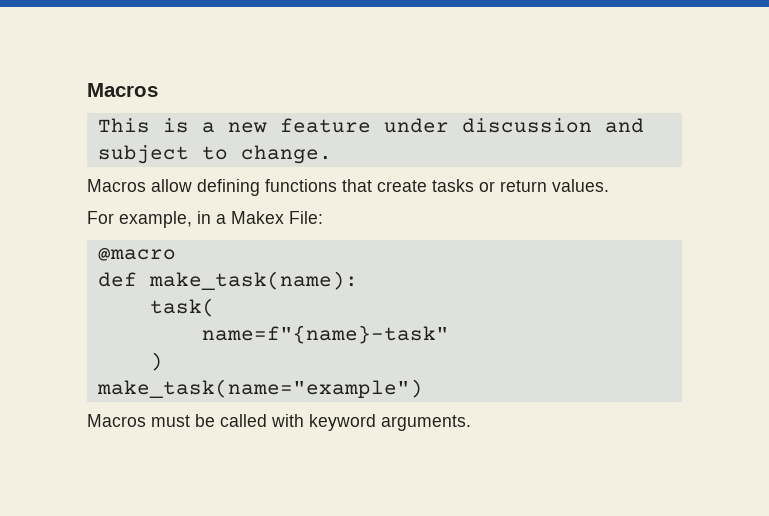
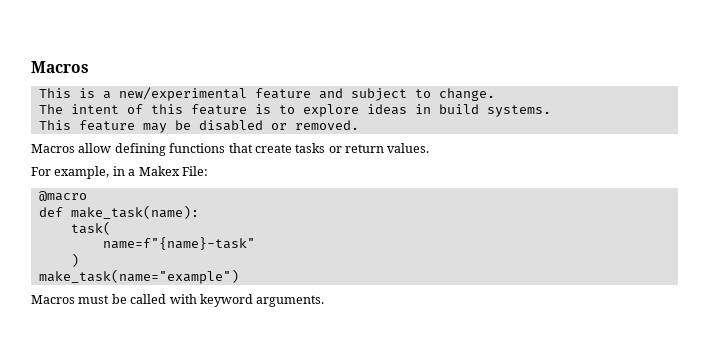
- This is a new feature under discussion and subject to change.
+ This is a new/experimental feature and subject to change.
+ The intent of this feature is to explore ideas in build systems.
+ This feature may be disabled or removed.

